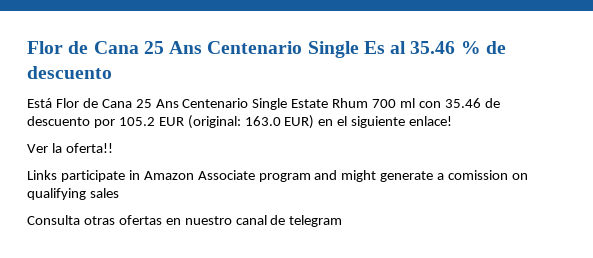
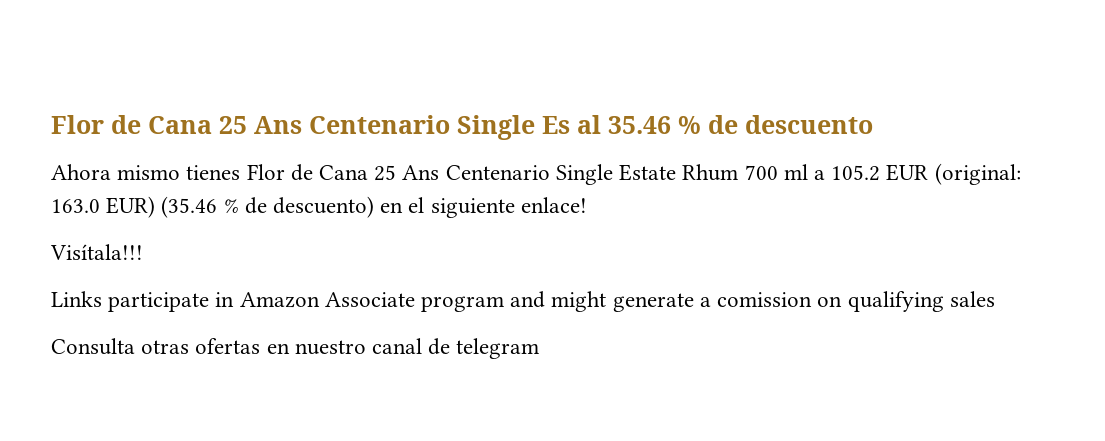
- Está Flor de Cana 25 Ans Centenario Single Estate Rhum 700 ml con 35.46 de descuento por 105.2 EUR (original: 163.0 EUR) en el siguiente enlace!
+ Ahora mismo tienes Flor de Cana 25 Ans Centenario Single Estate Rhum 700 ml a 105.2 EUR (original: 163.0 EUR) (35.46 % de descuento) en el siguiente enlace!
- Ver la oferta!!
+ Visítala!!!

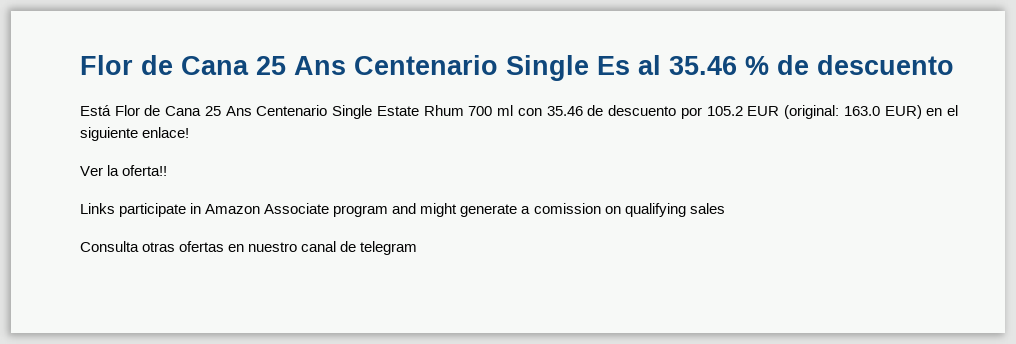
- Ahora mismo tienes Flor de Cana 25 Ans Centenario Single Estate Rhum 700 ml a 105.2 EUR (original: 163.0 EUR) (35.46 % de descuento) en el siguiente enlace!
+ Está Flor de Cana 25 Ans Centenario Single Estate Rhum 700 ml con 35.46 de descuento por 105.2 EUR (original: 163.0 EUR) en el siguiente enlace!
- Visítala!!!
+ Ver la oferta!!

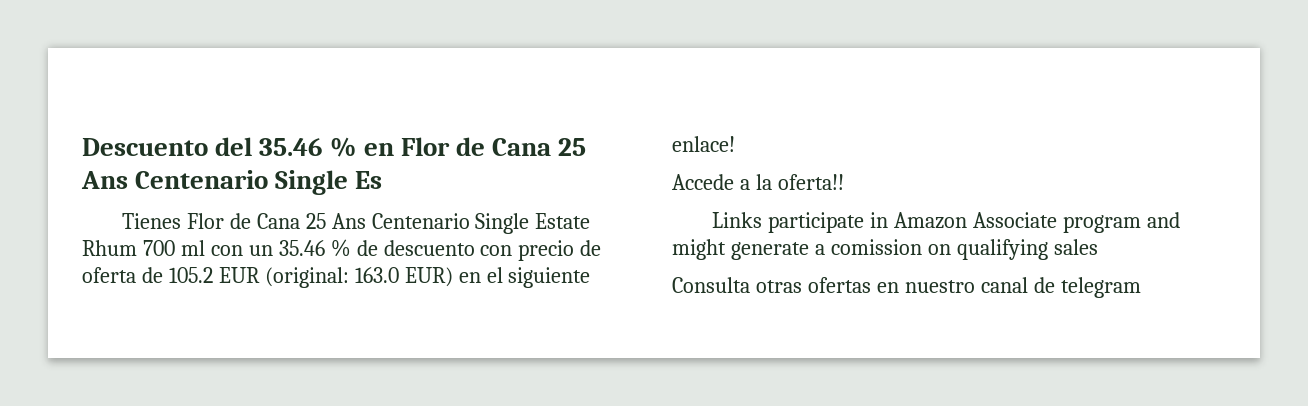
- Flor de Cana 25 Ans Centenario Single Es al 35.46 % de descuento
- Está Flor de Cana 25 Ans Centenario Single Estate Rhum 700 ml con 35.46 de descuento por 105.2 EUR (original: 163.0 EUR) en el siguiente enlace!
+ Descuento del 35.46 % en Flor de Cana 25 Ans Centenario Single Es
+ Tienes Flor de Cana 25 Ans Centenario Single Estate Rhum 700 ml con un 35.46 % de descuento con precio de oferta de 105.2 EUR (original: 163.0 EUR) en el siguiente enlace!
- Ver la oferta!!
+ Accede a la oferta!!

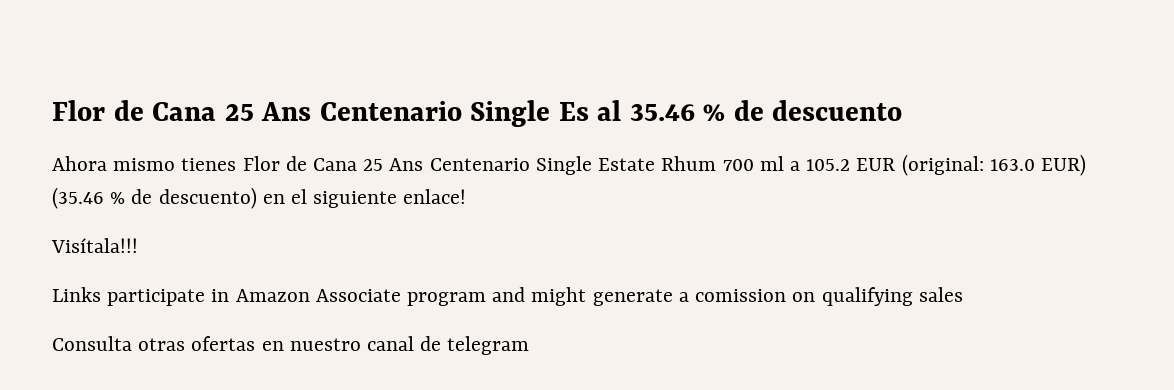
- Descuento del 35.46 % en Flor de Cana 25 Ans Centenario Single Es
- Tienes Flor de Cana 25 Ans Centenario Single Estate Rhum 700 ml con un 35.46 % de descuento con precio de oferta de 105.2 EUR (original: 163.0 EUR) en el siguiente enlace!
+ Flor de Cana 25 Ans Centenario Single Es al 35.46 % de descuento
+ Ahora mismo tienes Flor de Cana 25 Ans Centenario Single Estate Rhum 700 ml a 105.2 EUR (original: 163.0 EUR) (35.46 % de descuento) en el siguiente enlace!
- Accede a la oferta!!
+ Visítala!!!

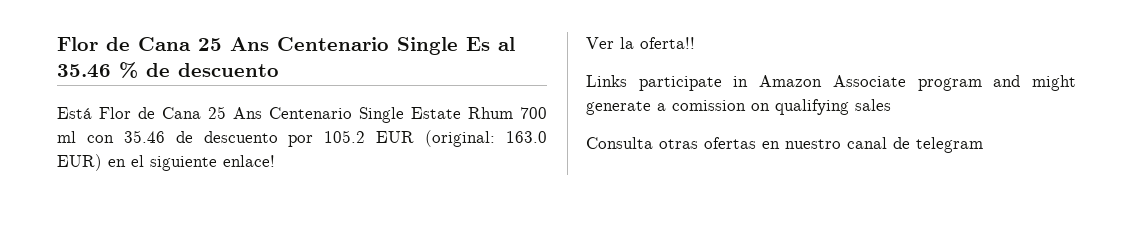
- Ahora mismo tienes Flor de Cana 25 Ans Centenario Single Estate Rhum 700 ml a 105.2 EUR (original: 163.0 EUR) (35.46 % de descuento) en el siguiente enlace!
+ Está Flor de Cana 25 Ans Centenario Single Estate Rhum 700 ml con 35.46 de descuento por 105.2 EUR (original: 163.0 EUR) en el siguiente enlace!
- Visítala!!!
+ Ver la oferta!!

